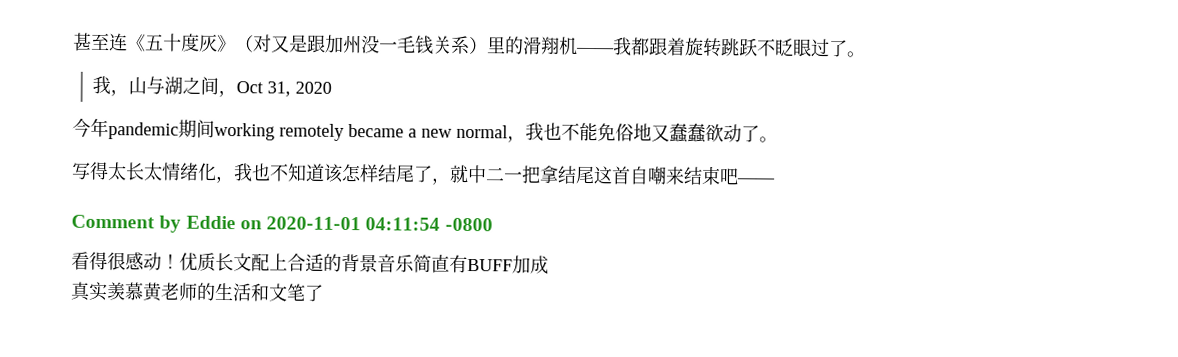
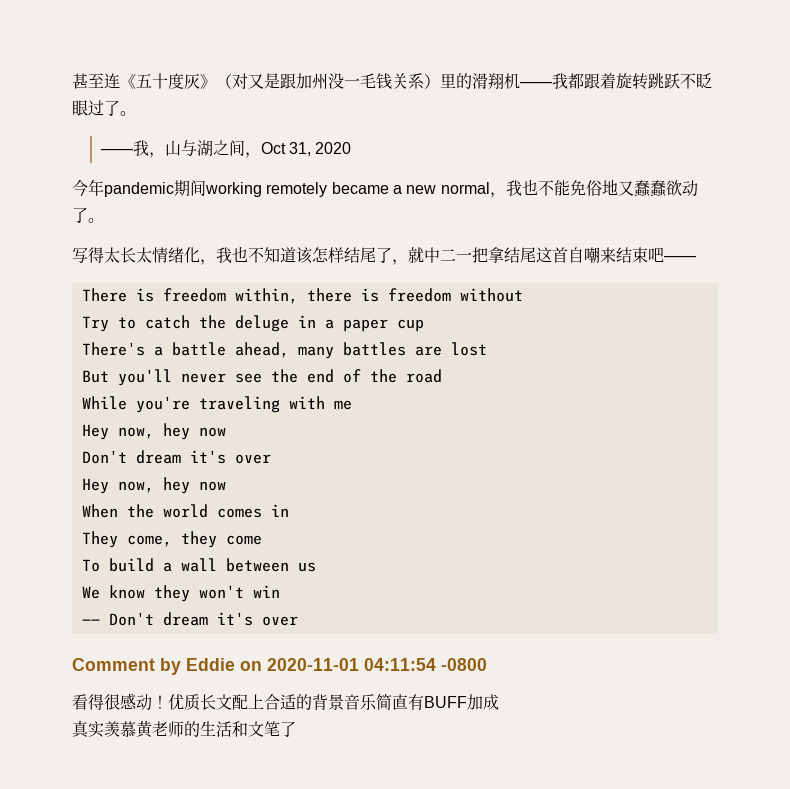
- 我，山与湖之间，Oct 31, 2020
+ ——我，山与湖之间，Oct 31, 2020
+ There is freedom within, there is freedom without
+ Try to catch the deluge in a paper cup
+ There's a battle ahead, many battles are lost
+ But you'll never see the end of the road
+ While you're traveling with me
+ Hey now, hey now
+ Don't dream it's over
+ Hey now, hey now
+ When the world comes in
+ They come, they come
+ To build a wall between us
+ We know they won't win
+ —— Don't dream it's over

